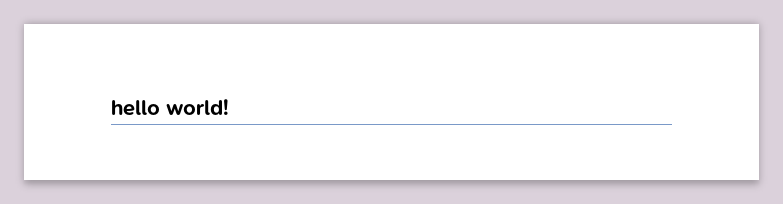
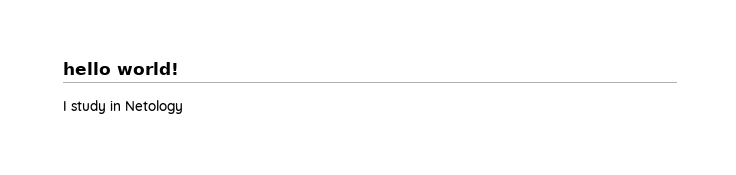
+ I study in Netology

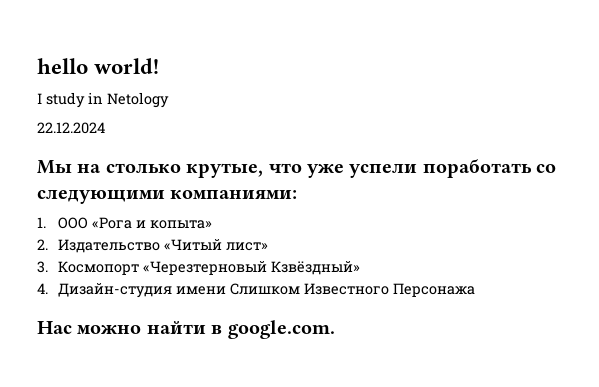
+ 22.12.2024
+ Мы на столько крутые, что уже успели поработать со следующими компаниями:
+ 1. ООО «Рога и копыта»
+ 2. Издательство «Читый лист»
+ 3. Космопорт «Черезтерновый Кзвёздный»
+ 4. Дизайн-студия имени Слишком Известного Персонажа
+ Нас можно найти в google.com.

